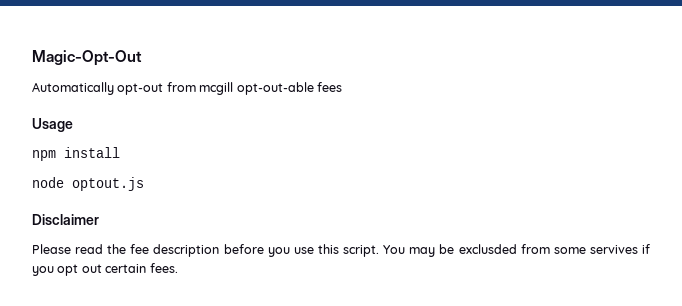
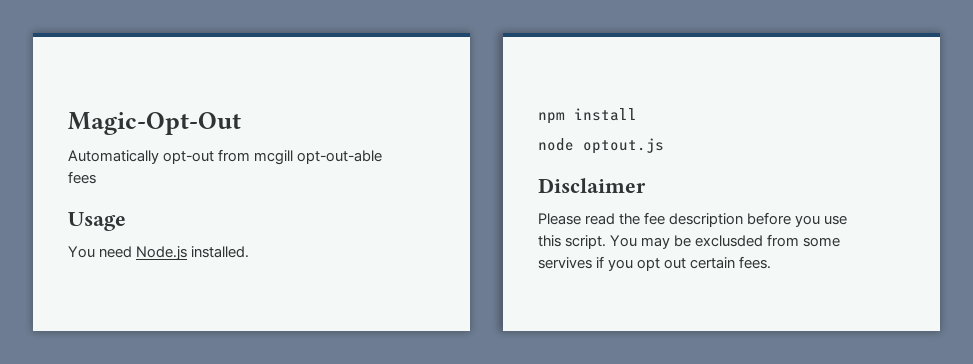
+ You need Node.js installed.

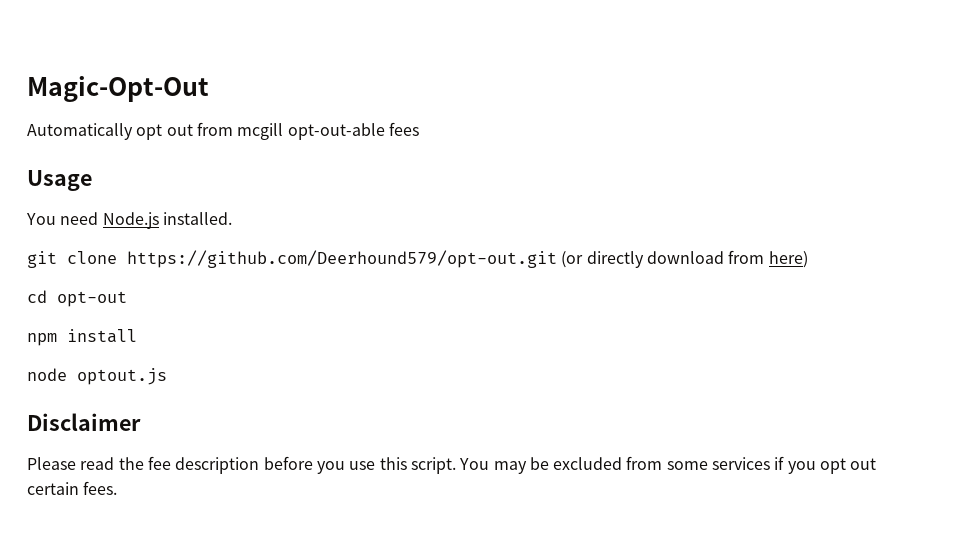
- Automatically opt-out from mcgill opt-out-able fees
+ Automatically opt out from mcgill opt-out-able fees
+ git clone https://github.com/Deerhound579/opt-out.git (or directly download from here)
+ cd opt-out
- You may be exclusded from some servives if you opt out certain fees.
+ You may be excluded from some services if you opt out certain fees.

